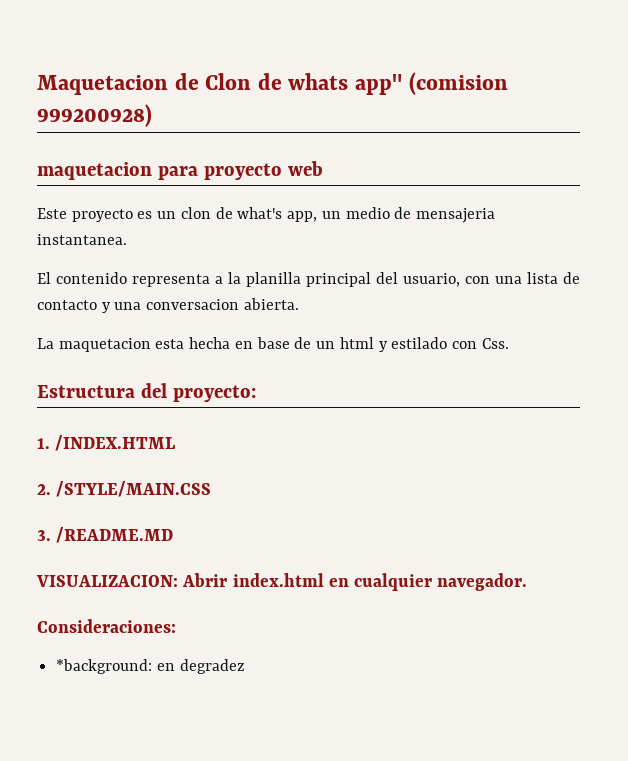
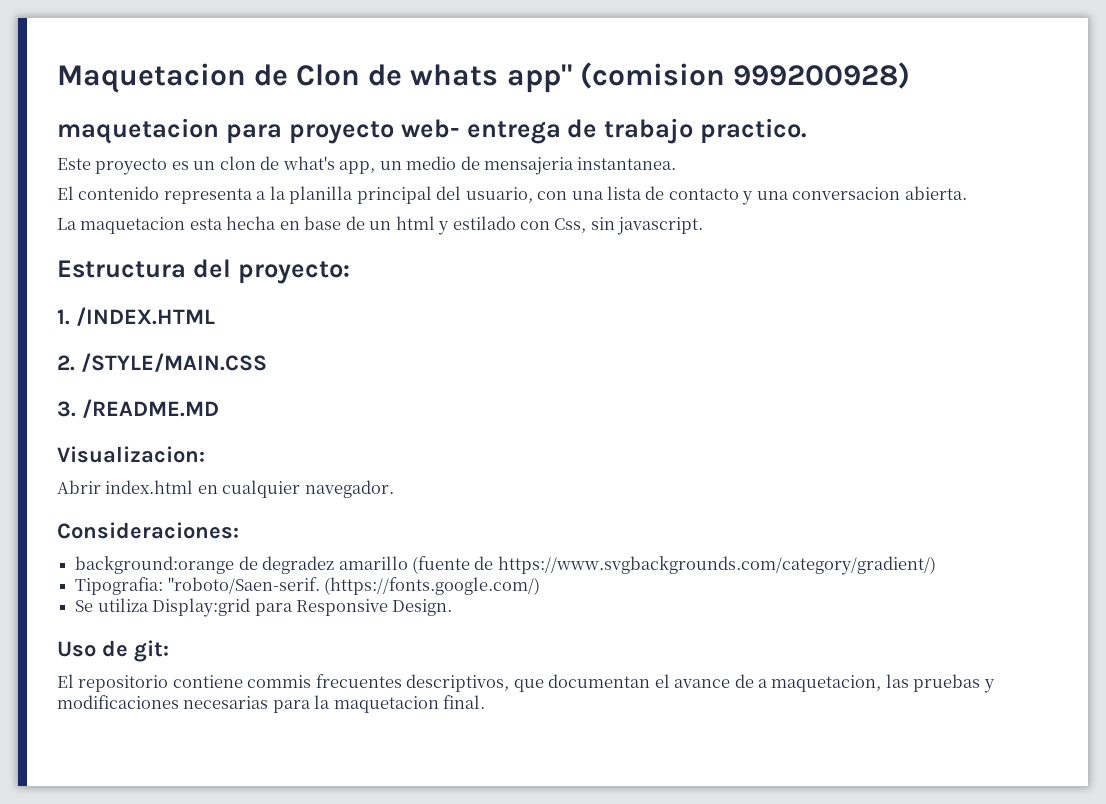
- maquetacion para proyecto web
+ maquetacion para proyecto web- entrega de trabajo practico.
- La maquetacion esta hecha en base de un html y estilado con Css.
+ La maquetacion esta hecha en base de un html y estilado con Css, sin javascript.
- VISUALIZACION: Abrir index.html en cualquier navegador.
+ Visualizacion:
+ Abrir index.html en cualquier navegador.
- *background: en degradez
+ background:orange de degradez amarillo (fuente de https://www.svgbackgrounds.com/category/gradient/)
+ Tipografia: "roboto/Saen-serif. (https://fonts.google.com/)
+ Se utiliza Display:grid para Responsive Design.
+ Uso de git:
+ El repositorio contiene commis frecuentes descriptivos, que documentan el avance de a maquetacion, las pruebas y modificaciones necesarias para la maquetacion final.

